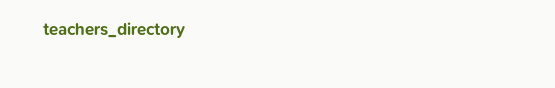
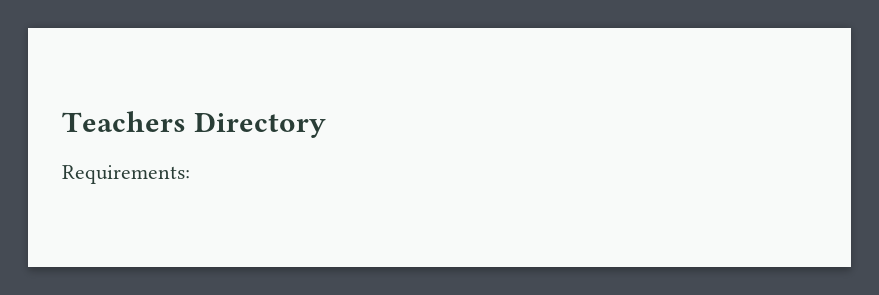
- teachers_directory
+ Teachers Directory
+ Requirements:

